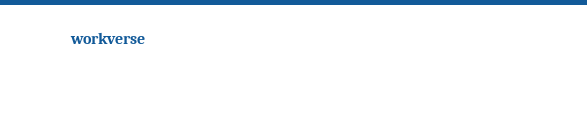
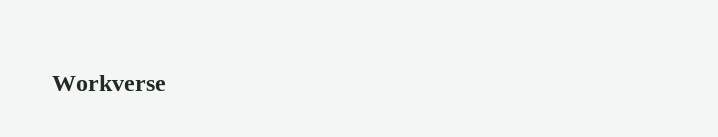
- workverse
+ Workverse

